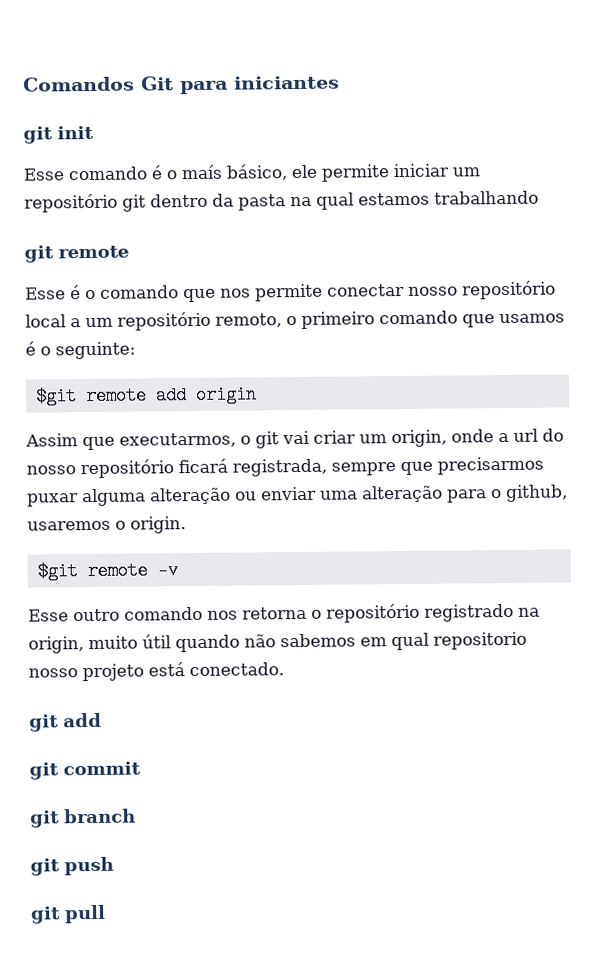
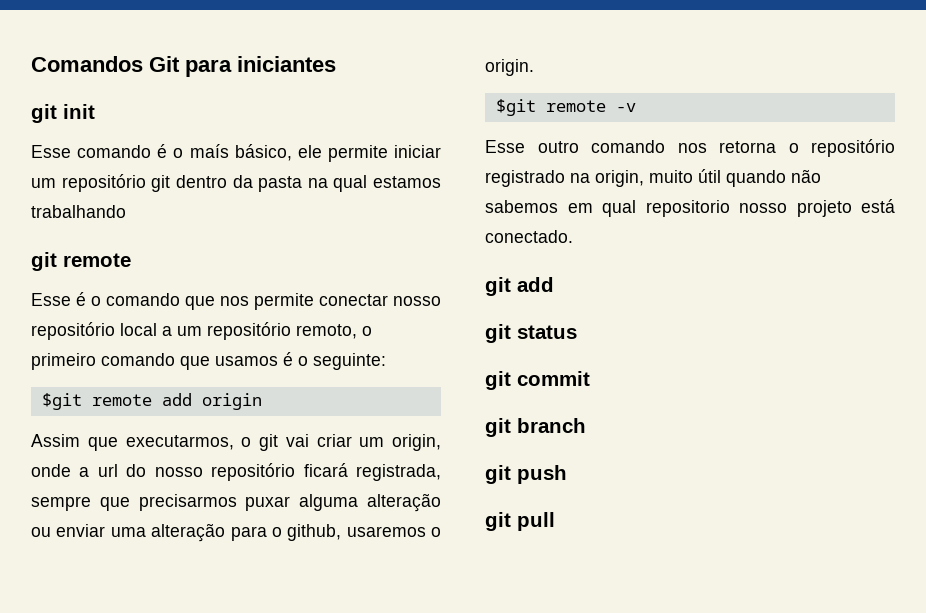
+ git status

